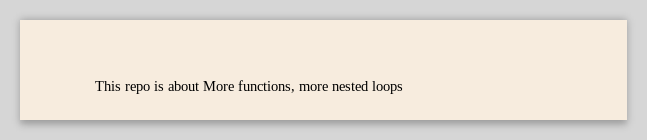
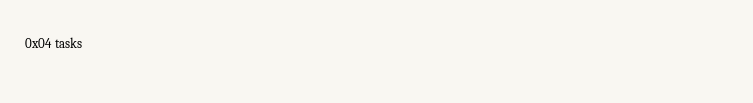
- This repo is about More functions, more nested loops
+ 0x04 tasks

